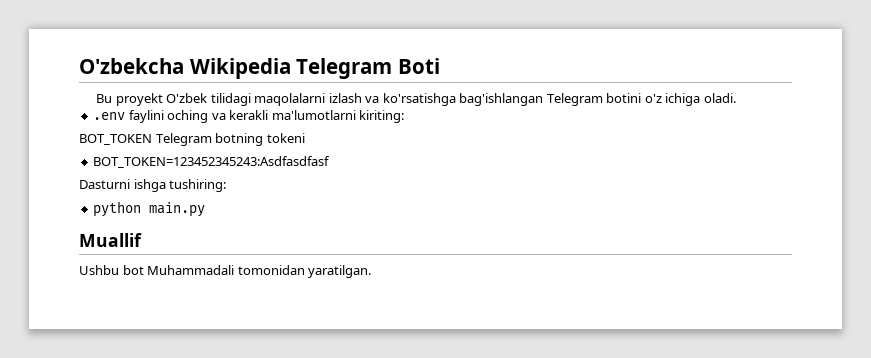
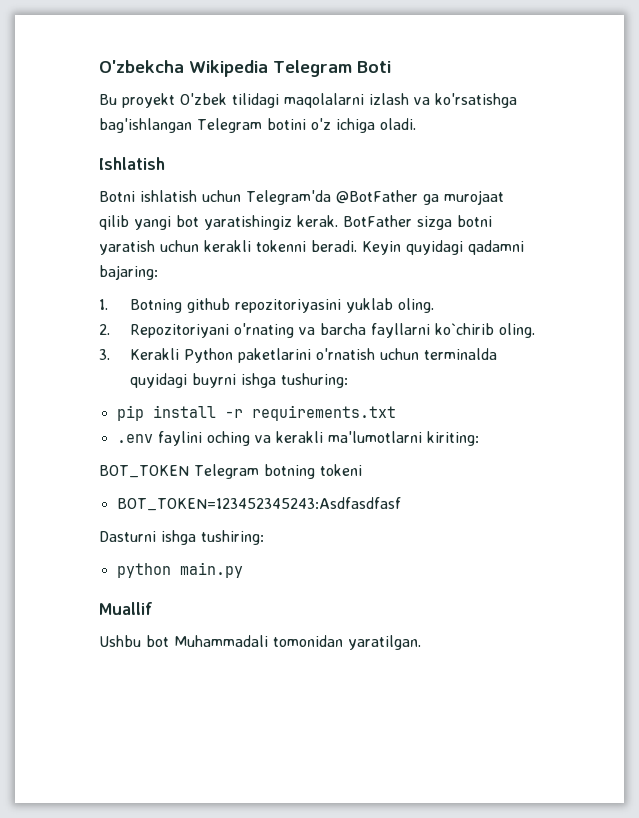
+ Ishlatish
+ Botni ishlatish uchun Telegram'da @BotFather ga murojaat qilib yangi bot yaratishingiz kerak. BotFather sizga botni yaratish uchun kerakli tokenni beradi. Keyin quyidagi qadamni bajaring:
+ 1. Botning github repozitoriyasini yuklab oling.
+ 2. Repozitoriyani o'rnating va barcha fayllarni ko`chirib oling.
+ 3. Kerakli Python paketlarini o'rnatish uchun terminalda quyidagi buyrni ishga tushuring:
+ pip install -r requirements.txt

